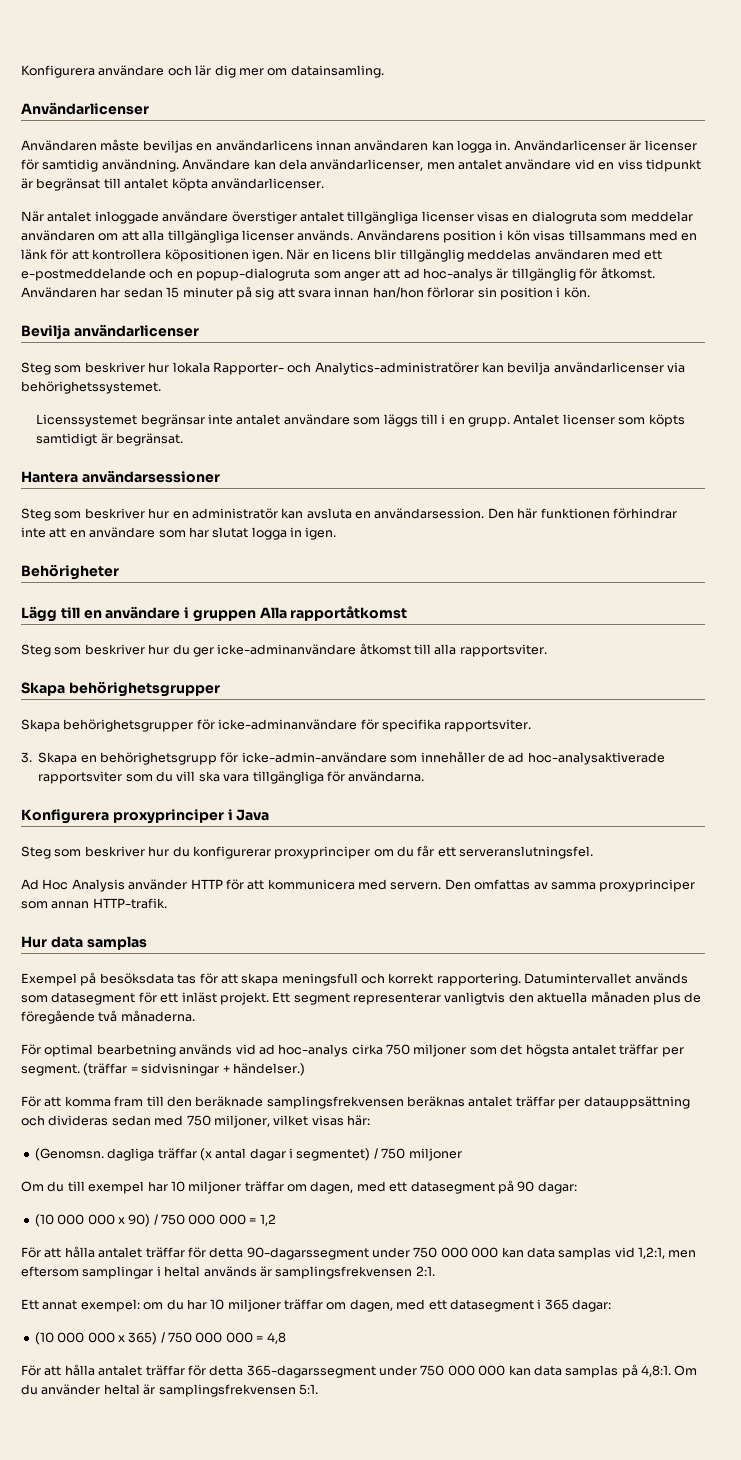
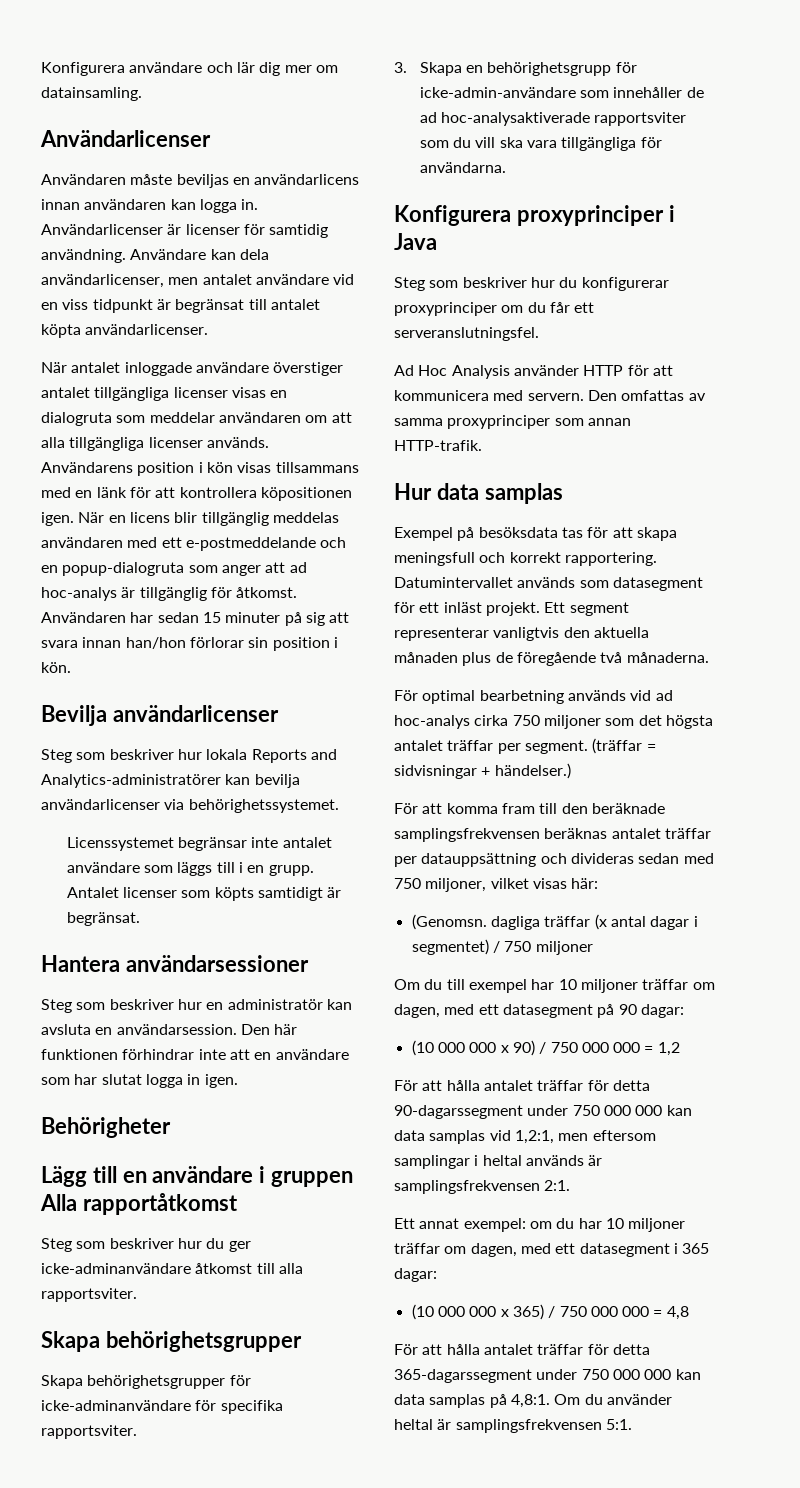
- Steg som beskriver hur lokala Rapporter- och Analytics-administratörer kan bevilja användarlicenser via behörighetssystemet.
+ Steg som beskriver hur lokala Reports and Analytics-administratörer kan bevilja användarlicenser via behörighetssystemet.

